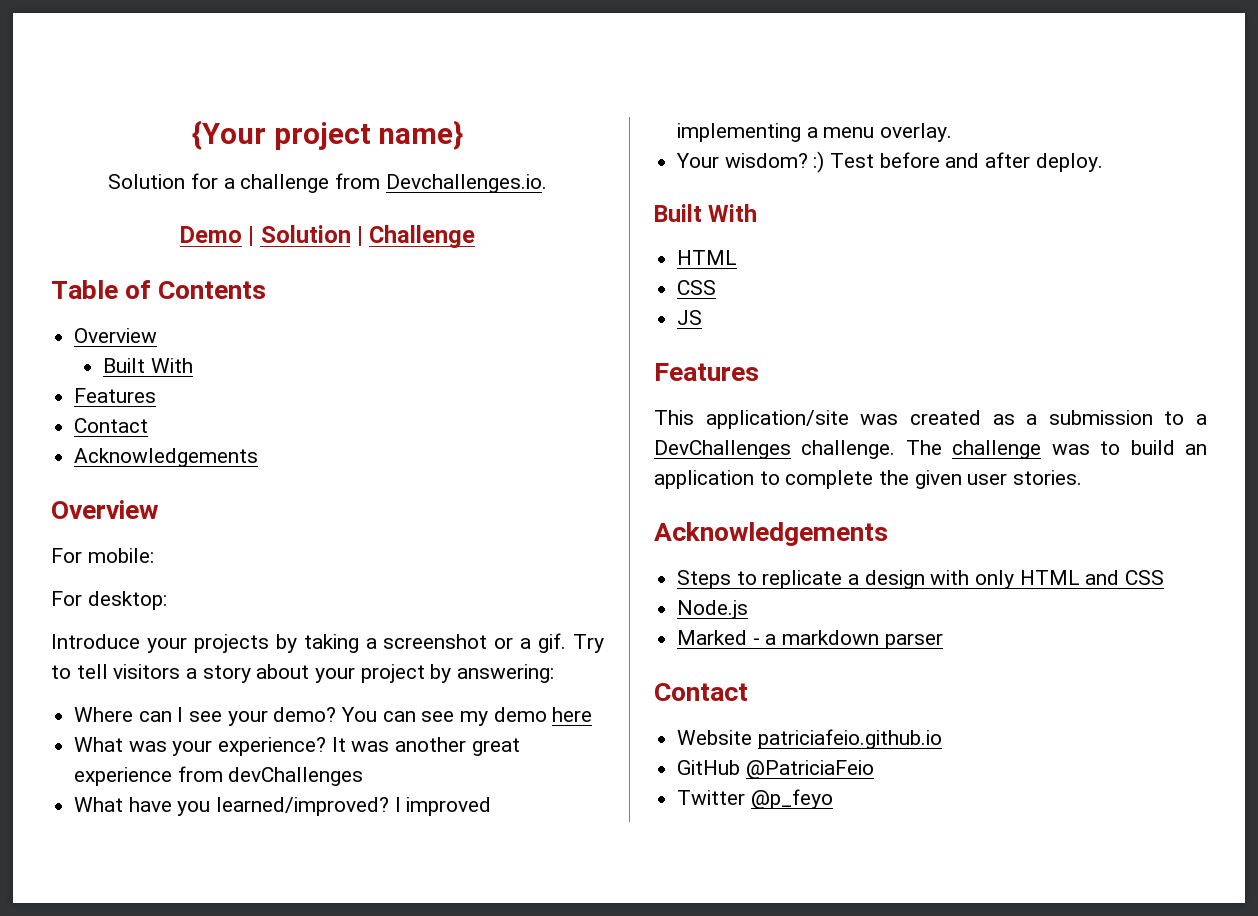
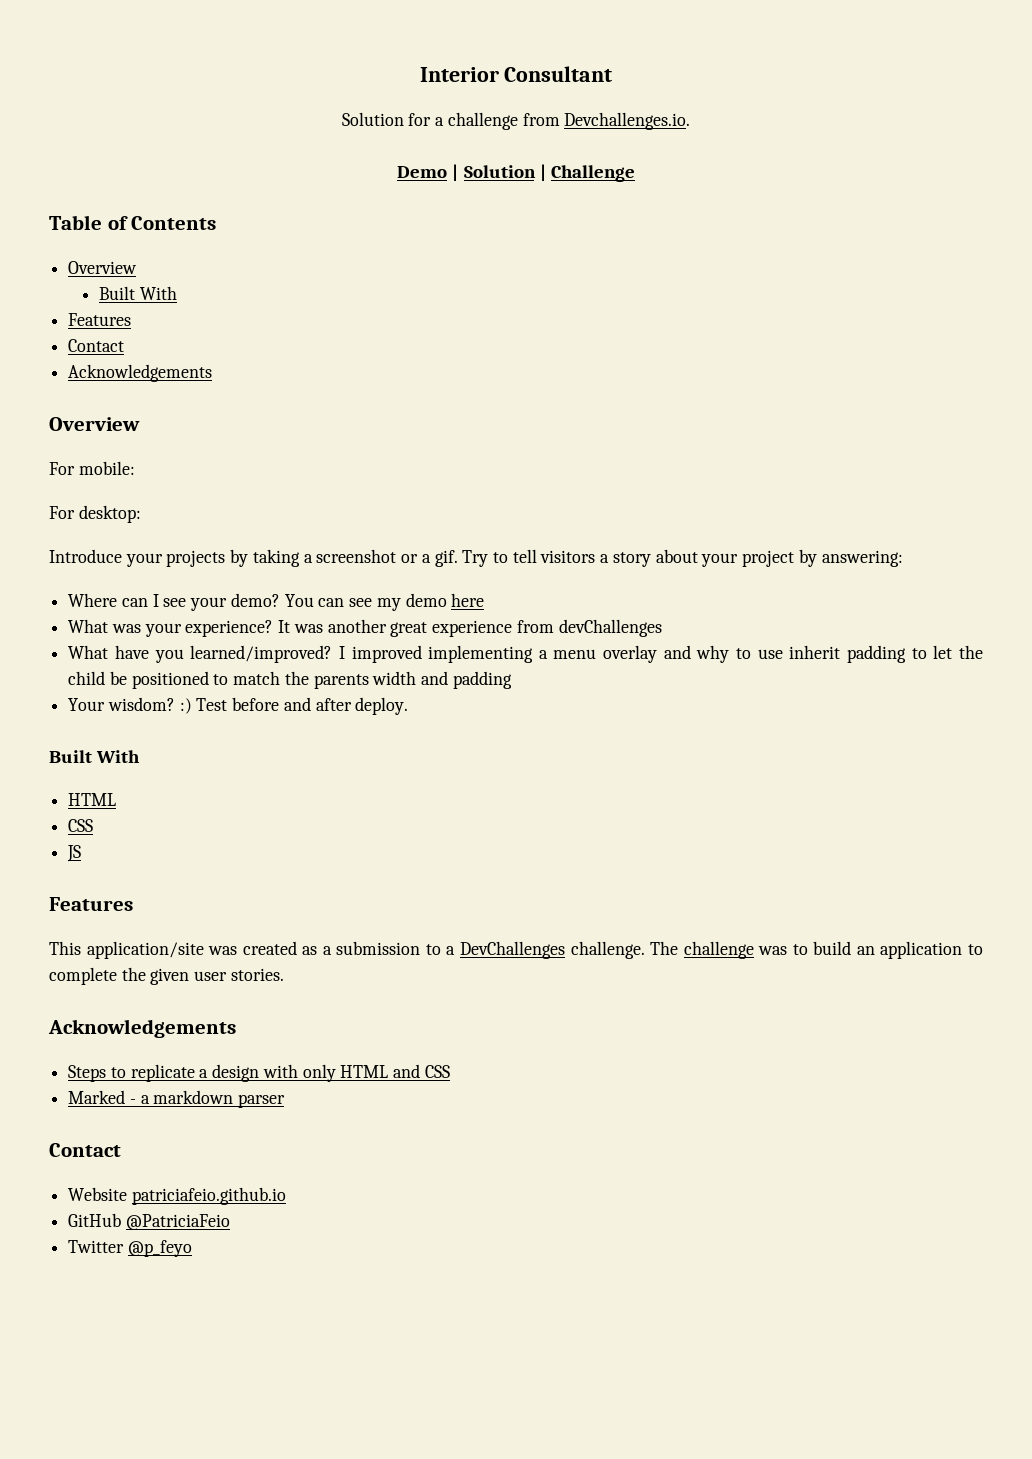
- {Your project name}
+ Interior Consultant
- I improved implementing a menu overlay.
+ I improved implementing a menu overlay and why to use inherit padding to let the child be positioned to match the parents width and padding
- Node.js

